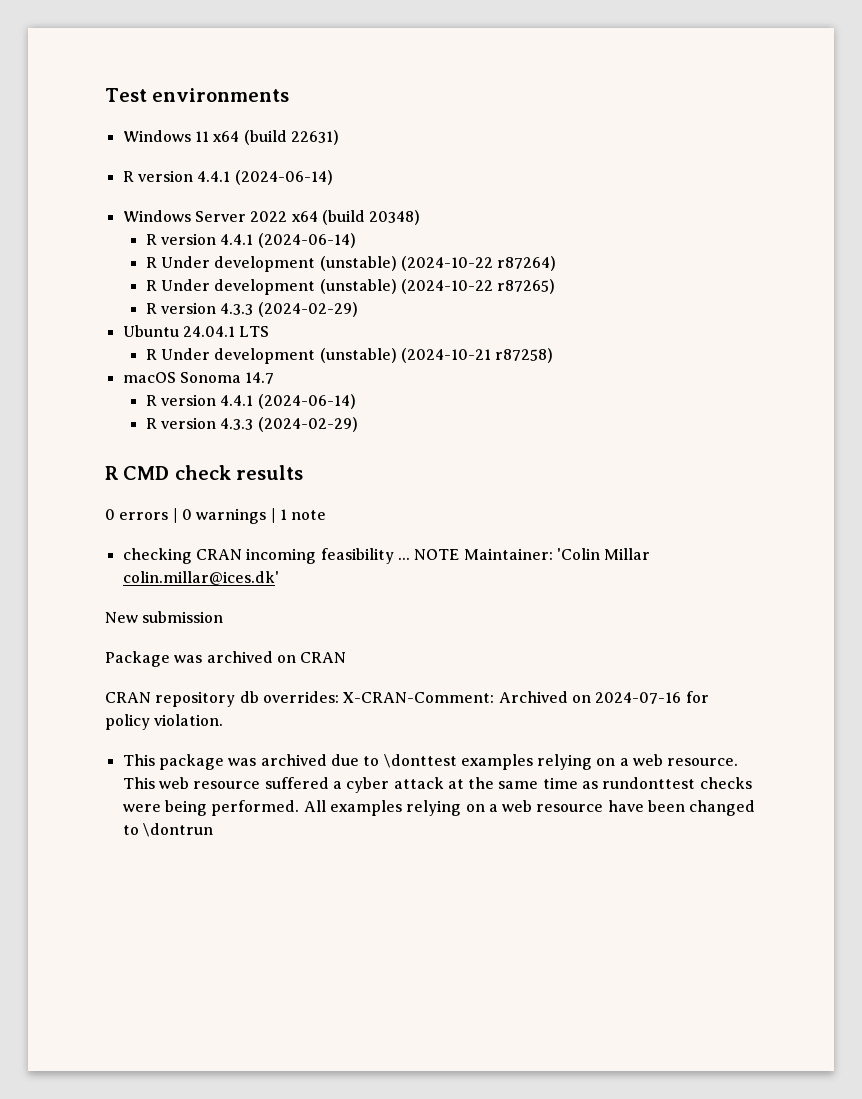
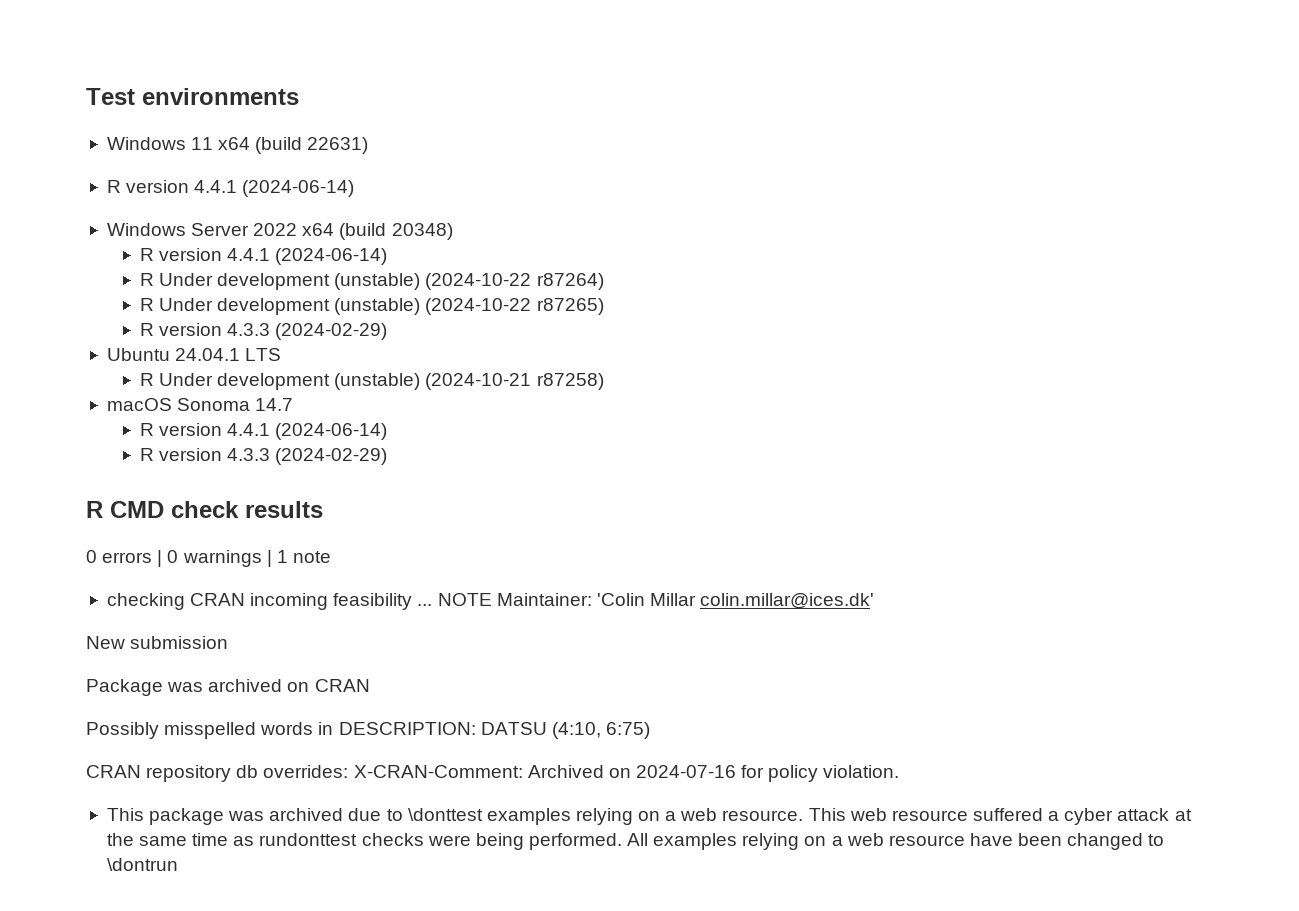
+ Possibly misspelled words in DESCRIPTION: DATSU (4:10, 6:75)

